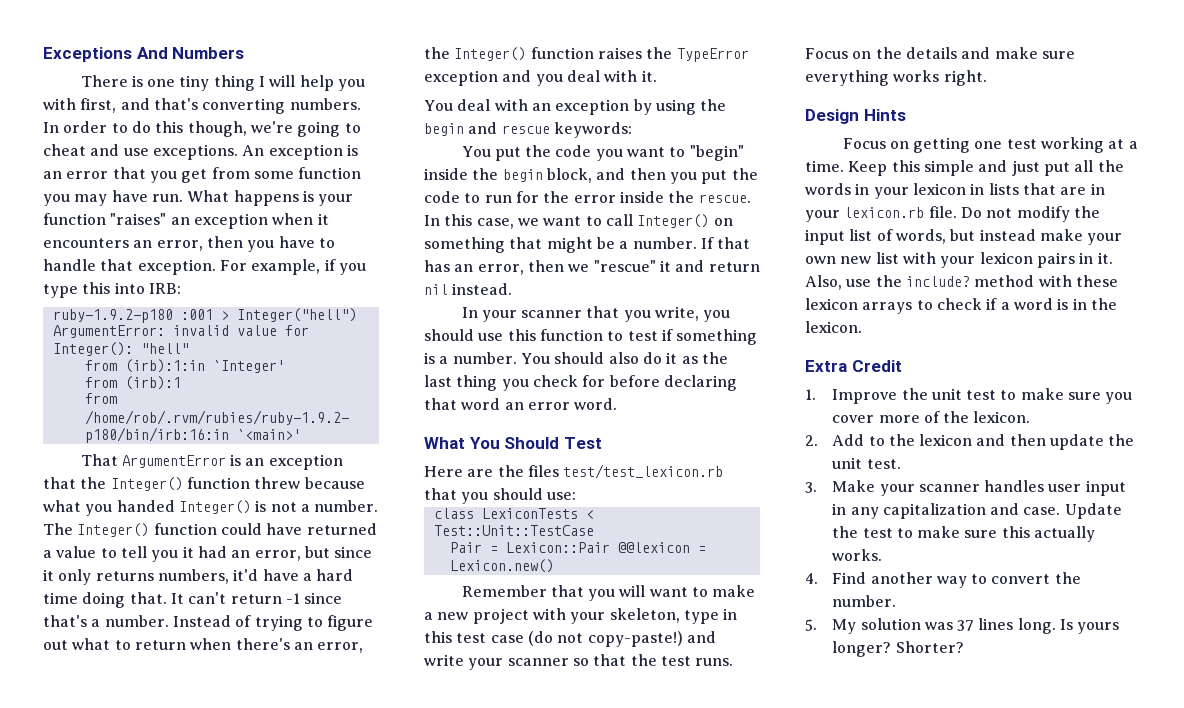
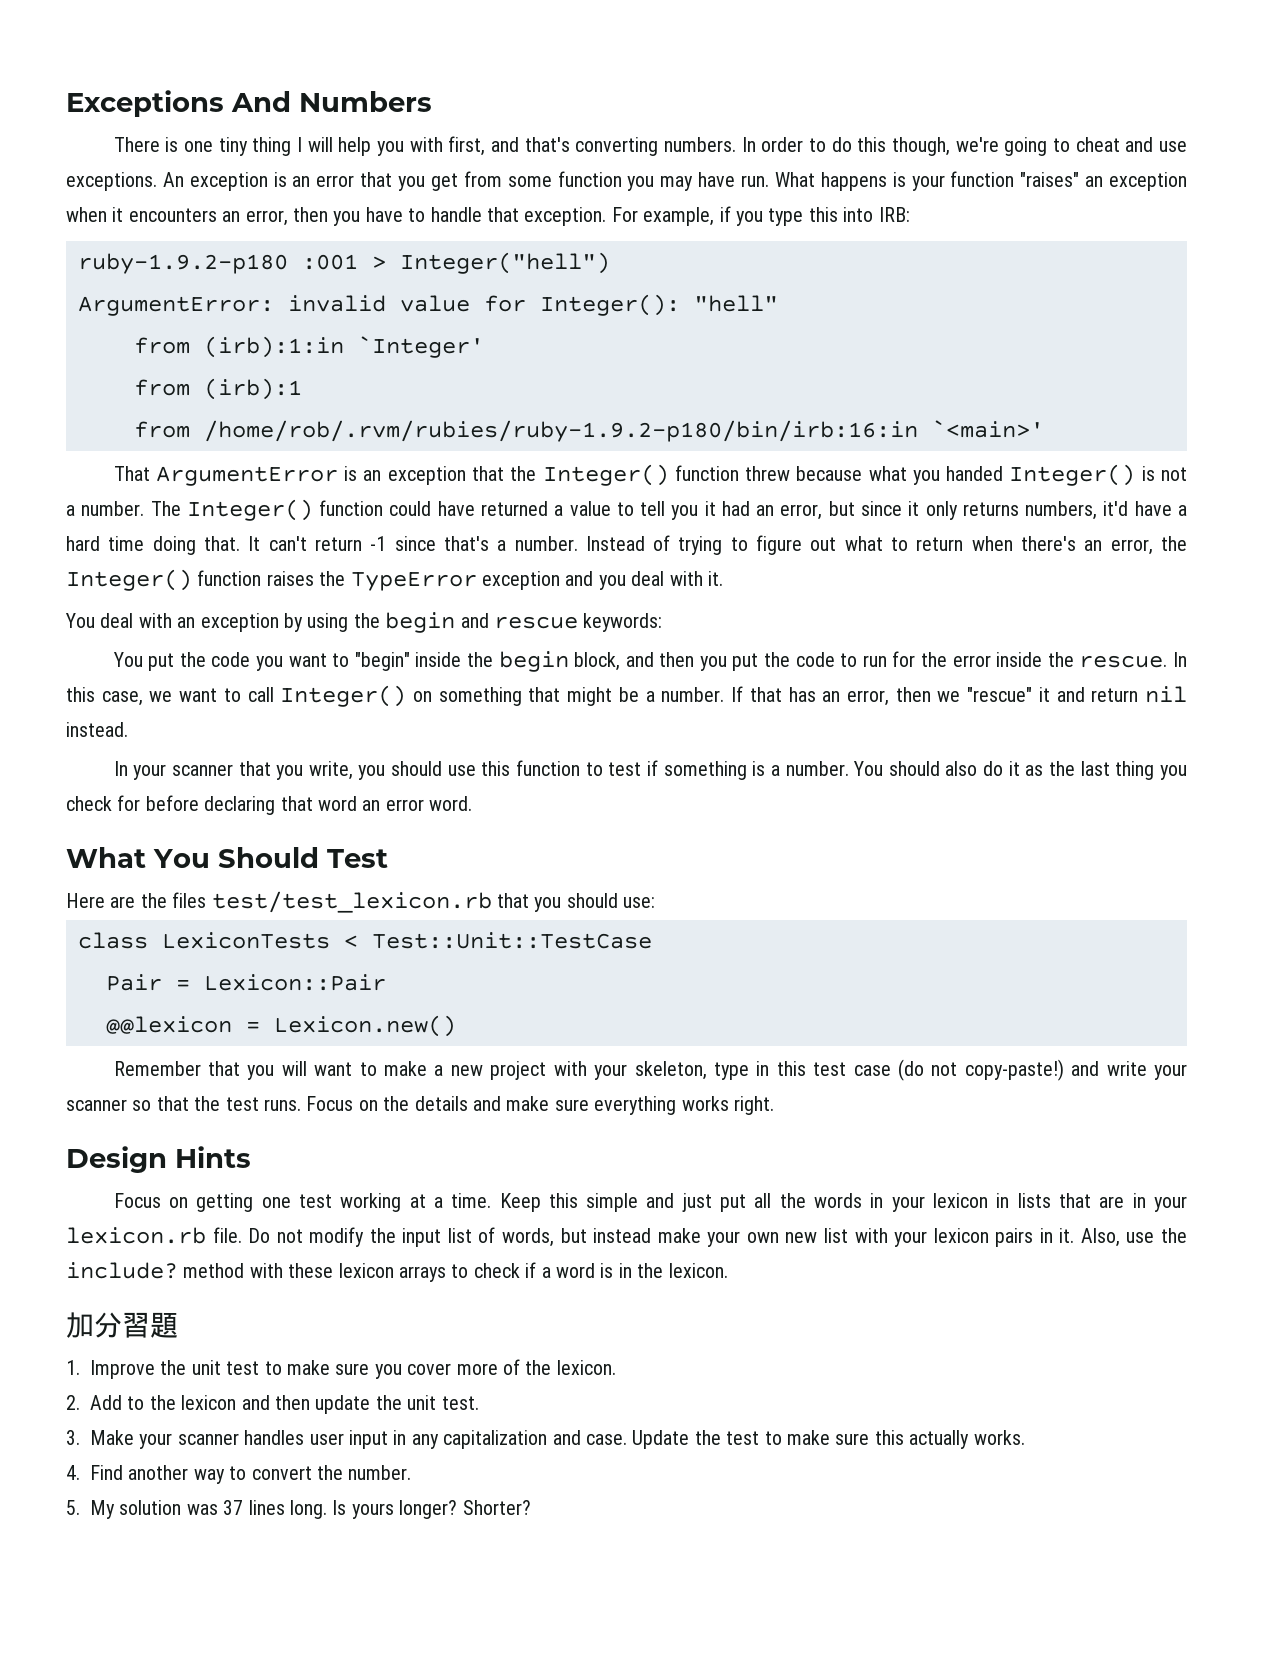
- Pair = Lexicon::Pair @@lexicon = Lexicon.new()
+ Pair = Lexicon::Pair
+ @@lexicon = Lexicon.new()
- Extra Credit
+ 加分習題

